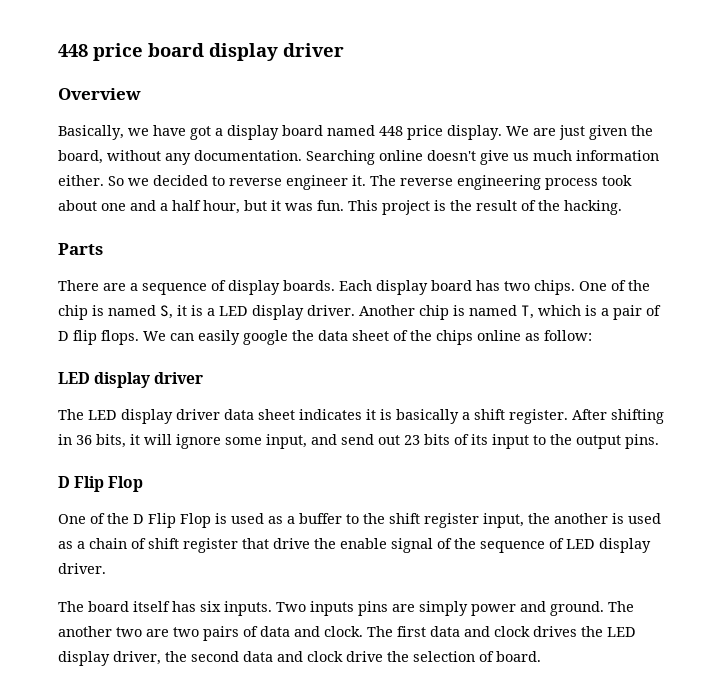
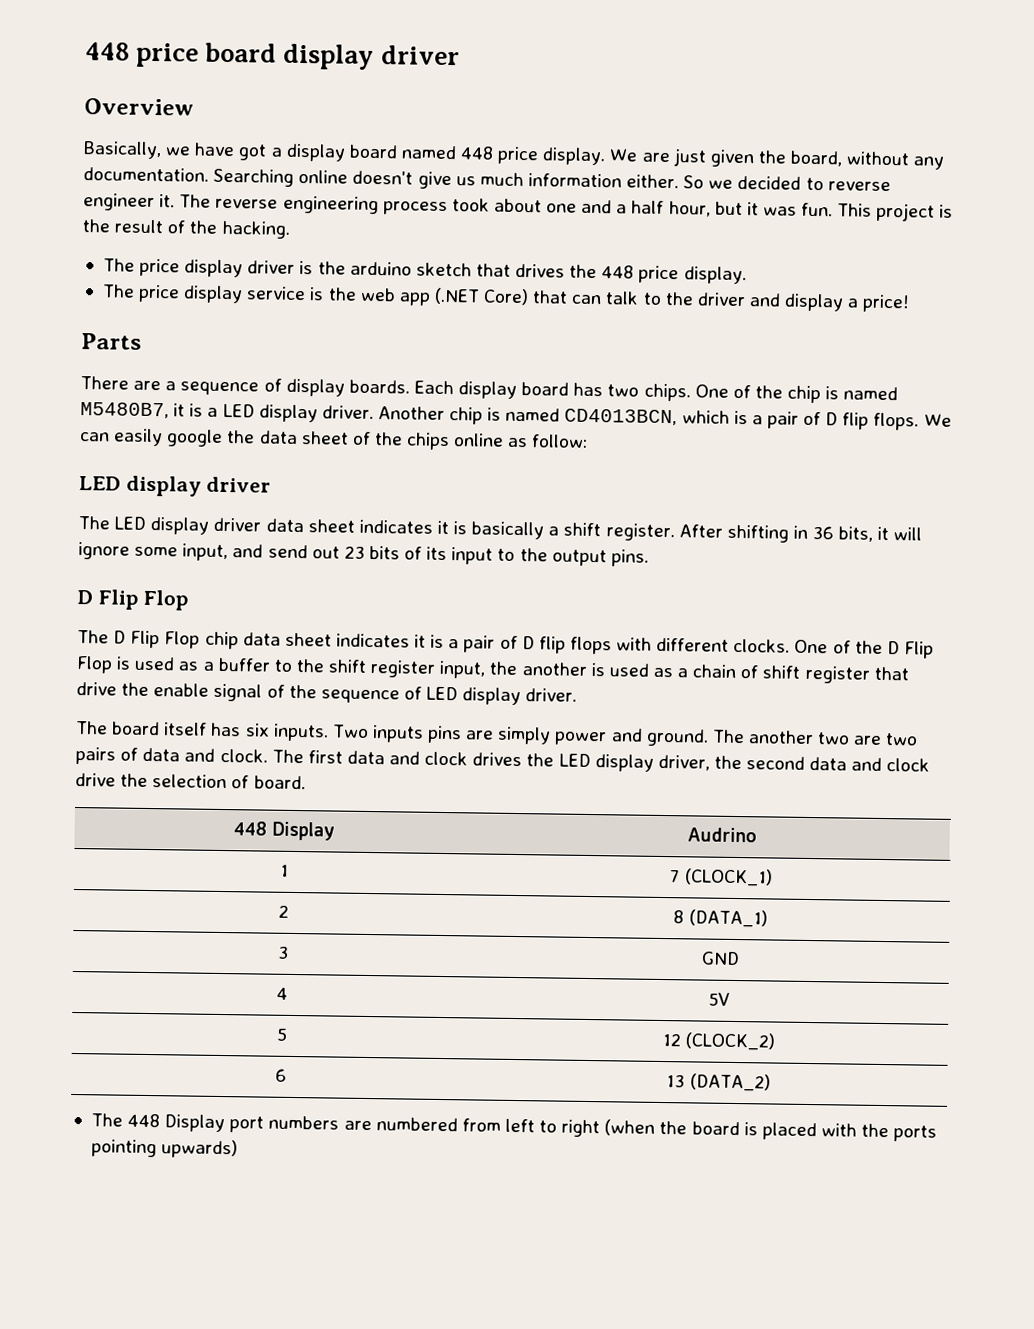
+ The price display driver is the arduino sketch that drives the 448 price display.
+ The price display service is the web app (.NET Core) that can talk to the driver and display a price!
- One of the chip is named S, it is a LED display driver.
+ One of the chip is named M5480B7, it is a LED display driver.
- Another chip is named T, which is a pair of D flip flops.
+ Another chip is named CD4013BCN, which is a pair of D flip flops.
+ The D Flip Flop chip data sheet indicates it is a pair of D flip flops with different clocks.
+ 448 Display | Audrino
+ 1 | 7 (CLOCK_1)
+ 2 | 8 (DATA_1)
+ 3 | GND
+ 4 | 5V
+ 5 | 12 (CLOCK_2)
+ 6 | 13 (DATA_2)
+ The 448 Display port numbers are numbered from left to right (when the board is placed with the ports pointing upwards)

